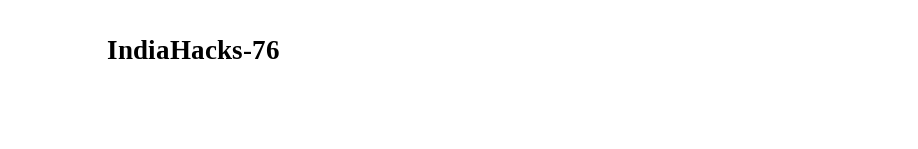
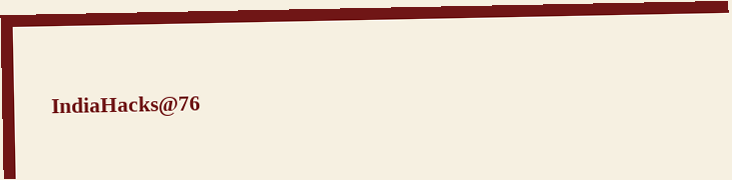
- IndiaHacks-76
+ IndiaHacks@76

